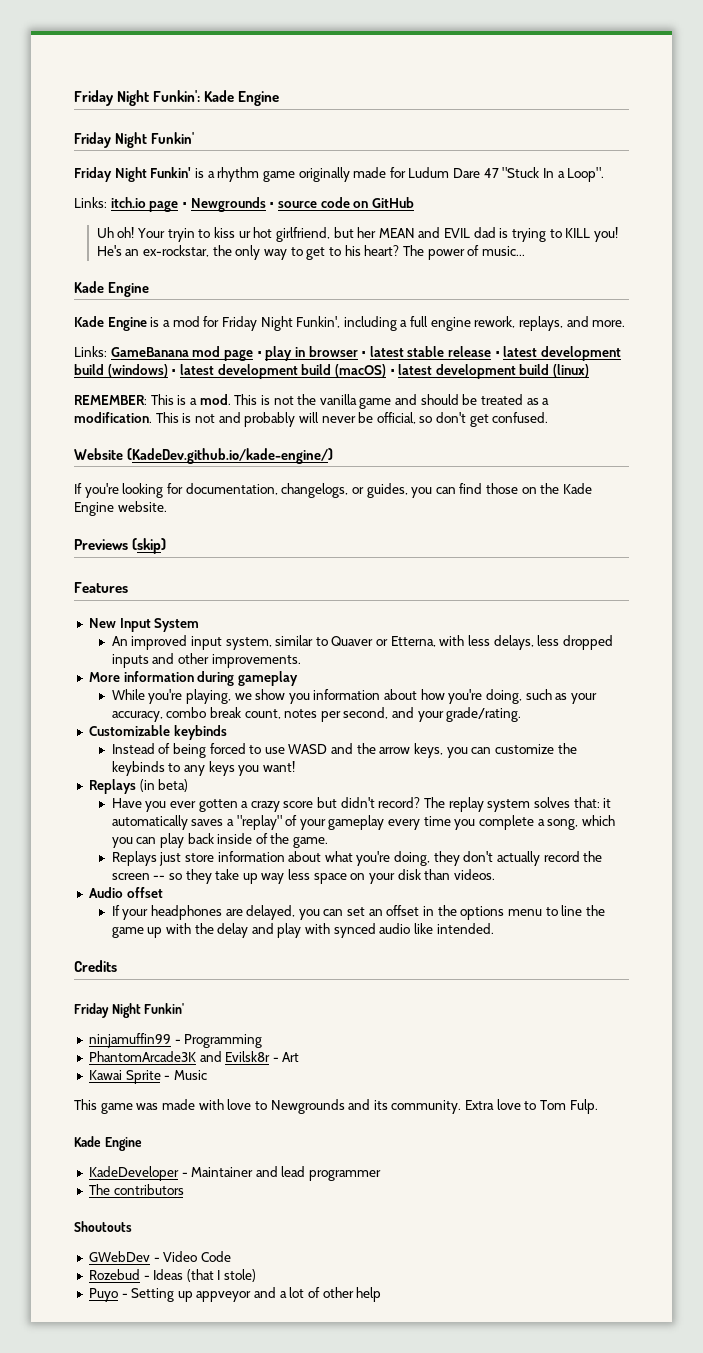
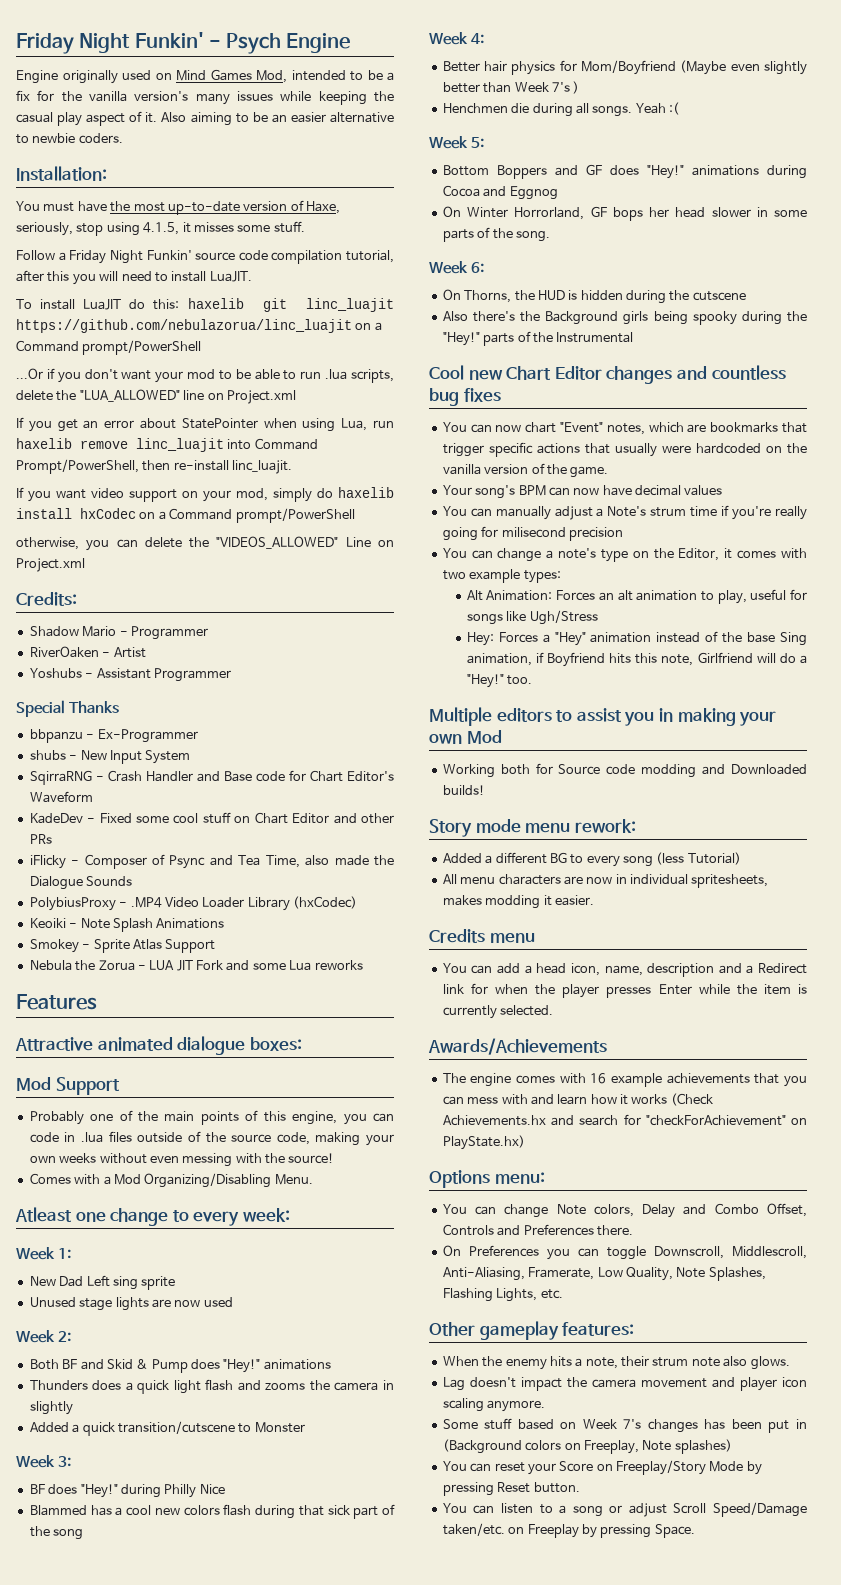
- Friday Night Funkin': Kade Engine
- Friday Night Funkin'
- Friday Night Funkin' is a rhythm game originally made for Ludum Dare 47 "Stuck In a Loop".
- Links: itch.io page ⋅ Newgrounds ⋅ source code on GitHub
- Uh oh! Your tryin to kiss ur hot girlfriend, but her MEAN and EVIL dad is trying to KILL you! He's an ex-rockstar, the only way to get to his heart? The power of music...
- Kade Engine
- Kade Engine is a mod for Friday Night Funkin', including a full engine rework, replays, and more.
- Links: GameBanana mod page ⋅ play in browser ⋅ latest stable release ⋅ latest development build (windows) ⋅ latest development build (macOS) ⋅ latest development build (linux)
- REMEMBER: This is a mod. This is not the vanilla game and should be treated as a modification. This is not and probably will never be official, so don't get confused.
- Website (KadeDev.github.io/kade-engine/)
- If you're looking for documentation, changelogs, or guides, you can find those on the Kade Engine website.
- Previews (skip)
+ Friday Night Funkin' - Psych Engine
+ Engine originally used on Mind Games Mod, intended to be a fix for the vanilla version's many issues while keeping the casual play aspect of it. Also aiming to be an easier alternative to newbie coders.
+ Installation:
+ You must have the most up-to-date version of Haxe, seriously, stop using 4.1.5, it misses some stuff.
+ Follow a Friday Night Funkin' source code compilation tutorial, after this you will need to install LuaJIT.
+ To install LuaJIT do this: haxelib git linc_luajit https://github.com/nebulazorua/linc_luajit on a Command prompt/PowerShell
+ ...Or if you don't want your mod to be able to run .lua scripts, delete the "LUA_ALLOWED" line on Project.xml
+ If you get an error about StatePointer when using Lua, run haxelib remove linc_luajit into Command Prompt/PowerShell, then re-install linc_luajit.
+ If you want video support on your mod, simply do haxelib install hxCodec on a Command prompt/PowerShell
+ otherwise, you can delete the "VIDEOS_ALLOWED" Line on Project.xml
+ Credits:
+ Shadow Mario - Programmer
+ RiverOaken - Artist
+ Yoshubs - Assistant Programmer
+ Special Thanks
+ bbpanzu - Ex-Programmer
+ shubs - New Input System
+ SqirraRNG - Crash Handler and Base code for Chart Editor's Waveform
+ KadeDev - Fixed some cool stuff on Chart Editor and other PRs
+ iFlicky - Composer of Psync and Tea Time, also made the Dialogue Sounds
+ PolybiusProxy - .MP4 Video Loader Library (hxCodec)
+ Keoiki - Note Splash Animations
+ Smokey - Sprite Atlas Support
+ Nebula the Zorua - LUA JIT Fork and some Lua reworks
  Features
- New Input System
- An improved input system, similar to Quaver or Etterna, with less delays, less dropped inputs and other improvements.
- More information during gameplay
- While you're playing, we show you information about how you're doing, such as your accuracy, combo break count, notes per second, and your grade/rating.
- Customizable keybinds
- Instead of being forced to use WASD and the arrow keys, you can customize the keybinds to any keys you want!
- Replays (in beta)
- Have you ever gotten a crazy score but didn't record? The replay system solves that: it automatically saves a "replay" of your gameplay every time you complete a song, which you can play back inside of the game.
- Replays just store information about what you're doing, they don't actually record the screen -- so they take up way less space on your disk than videos.
- Audio offset
- If your headphones are delayed, you can set an offset in the options menu to line the game up with the delay and play with synced audio like intended.
- Credits
- Friday Night Funkin'
- ninjamuffin99 - Programming
- PhantomArcade3K and Evilsk8r - Art
- Kawai Sprite - Music
- This game was made with love to Newgrounds and its community. Extra love to Tom Fulp.
- Kade Engine
- KadeDeveloper - Maintainer and lead programmer
- The contributors
- Shoutouts
- GWebDev - Video Code
- Rozebud - Ideas (that I stole)
- Puyo - Setting up appveyor and a lot of other help
+ Attractive animated dialogue boxes:
+ Mod Support
+ Probably one of the main points of this engine, you can code in .lua files outside of the source code, making your own weeks without even messing with the source!
+ Comes with a Mod Organizing/Disabling Menu.
+ Atleast one change to every week:
+ Week 1:
+ New Dad Left sing sprite
+ Unused stage lights are now used
+ Week 2:
+ Both BF and Skid & Pump does "Hey!" animations
+ Thunders does a quick light flash and zooms the camera in slightly
+ Added a quick transition/cutscene to Monster
+ Week 3:
+ BF does "Hey!" during Philly Nice
+ Blammed has a cool new colors flash during that sick part of the song
+ Week 4:
+ Better hair physics for Mom/Boyfriend (Maybe even slightly better than Week 7's )
+ Henchmen die during all songs. Yeah :(
+ Week 5:
+ Bottom Boppers and GF does "Hey!" animations during Cocoa and Eggnog
+ On Winter Horrorland, GF bops her head slower in some parts of the song.
+ Week 6:
+ On Thorns, the HUD is hidden during the cutscene
+ Also there's the Background girls being spooky during the "Hey!" parts of the Instrumental
+ Cool new Chart Editor changes and countless bug fixes
+ You can now chart "Event" notes, which are bookmarks that trigger specific actions that usually were hardcoded on the vanilla version of the game.
+ Your song's BPM can now have decimal values
+ You can manually adjust a Note's strum time if you're really going for milisecond precision
+ You can change a note's type on the Editor, it comes with two example types:
+ Alt Animation: Forces an alt animation to play, useful for songs like Ugh/Stress
+ Hey: Forces a "Hey" animation instead of the base Sing animation, if Boyfriend hits this note, Girlfriend will do a "Hey!" too.
+ Multiple editors to assist you in making your own Mod
+ Working both for Source code modding and Downloaded builds!
+ Story mode menu rework:
+ Added a different BG to every song (less Tutorial)
+ All menu characters are now in individual spritesheets, makes modding it easier.
+ Credits menu
+ You can add a head icon, name, description and a Redirect link for when the player presses Enter while the item is currently selected.
+ Awards/Achievements
+ The engine comes with 16 example achievements that you can mess with and learn how it works (Check Achievements.hx and search for "checkForAchievement" on PlayState.hx)
+ Options menu:
+ You can change Note colors, Delay and Combo Offset, Controls and Preferences there.
+ On Preferences you can toggle Downscroll, Middlescroll, Anti-Aliasing, Framerate, Low Quality, Note Splashes, Flashing Lights, etc.
+ Other gameplay features:
+ When the enemy hits a note, their strum note also glows.
+ Lag doesn't impact the camera movement and player icon scaling anymore.
+ Some stuff based on Week 7's changes has been put in (Background colors on Freeplay, Note splashes)
+ You can reset your Score on Freeplay/Story Mode by pressing Reset button.
+ You can listen to a song or adjust Scroll Speed/Damage taken/etc. on Freeplay by pressing Space.

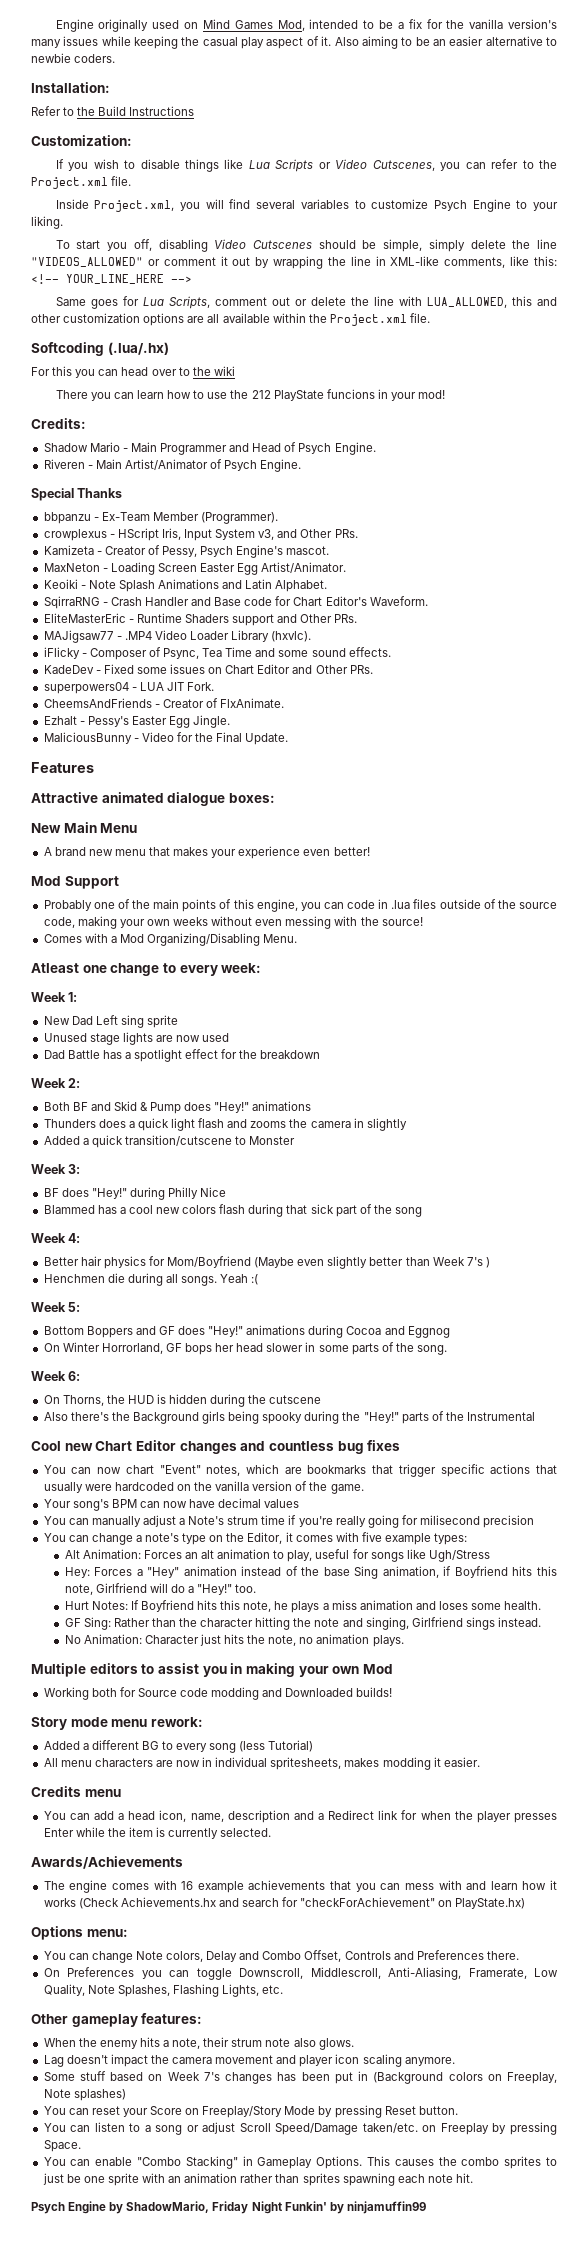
- Friday Night Funkin' - Psych Engine
- You must have the most up-to-date version of Haxe, seriously, stop using 4.1.5, it misses some stuff.
- Follow a Friday Night Funkin' source code compilation tutorial, after this you will need to install LuaJIT.
- To install LuaJIT do this: haxelib git linc_luajit https://github.com/nebulazorua/linc_luajit on a Command prompt/PowerShell
- ...Or if you don't want your mod to be able to run .lua scripts, delete the "LUA_ALLOWED" line on Project.xml
- If you get an error about StatePointer when using Lua, run haxelib remove linc_luajit into Command Prompt/PowerShell, then re-install linc_luajit.
- If you want video support on your mod, simply do haxelib install hxCodec on a Command prompt/PowerShell
- otherwise, you can delete the "VIDEOS_ALLOWED" Line on Project.xml
+ Refer to the Build Instructions
+ Customization:
+ If you wish to disable things like Lua Scripts or Video Cutscenes, you can refer to the Project.xml file.
+ Inside Project.xml, you will find several variables to customize Psych Engine to your liking.
+ To start you off, disabling Video Cutscenes should be simple, simply delete the line "VIDEOS_ALLOWED" or comment it out by wrapping the line in XML-like comments, like this: <!-- YOUR_LINE_HERE -->
+ Same goes for Lua Scripts, comment out or delete the line with LUA_ALLOWED, this and other customization options are all available within the Project.xml file.
+ Softcoding (.lua/.hx)
+ For this you can head over to the wiki
+ There you can learn how to use the 212 PlayState funcions in your mod!
- Shadow Mario - Programmer
- RiverOaken - Artist
- Yoshubs - Assistant Programmer
+ Shadow Mario - Main Programmer and Head of Psych Engine.
+ Riveren - Main Artist/Animator of Psych Engine.
  Special Thanks
- bbpanzu - Ex-Programmer
- shubs - New Input System
+ bbpanzu - Ex-Team Member (Programmer).
+ crowplexus - HScript Iris, Input System v3, and Other PRs.
+ Kamizeta - Creator of Pessy, Psych Engine's mascot.
+ MaxNeton - Loading Screen Easter Egg Artist/Animator.
+ Keoiki - Note Splash Animations and Latin Alphabet.
- SqirraRNG - Crash Handler and Base code for Chart Editor's Waveform
+ SqirraRNG - Crash Handler and Base code for Chart Editor's Waveform.
+ EliteMasterEric - Runtime Shaders support and Other PRs.
+ MAJigsaw77 - .MP4 Video Loader Library (hxvlc).
+ iFlicky - Composer of Psync, Tea Time and some sound effects.
- KadeDev - Fixed some cool stuff on Chart Editor and other PRs
- iFlicky - Composer of Psync and Tea Time, also made the Dialogue Sounds
- PolybiusProxy - .MP4 Video Loader Library (hxCodec)
- Keoiki - Note Splash Animations
- Smokey - Sprite Atlas Support
- Nebula the Zorua - LUA JIT Fork and some Lua reworks
+ KadeDev - Fixed some issues on Chart Editor and Other PRs.
+ superpowers04 - LUA JIT Fork.
+ CheemsAndFriends - Creator of FlxAnimate.
+ Ezhalt - Pessy's Easter Egg Jingle.
+ MaliciousBunny - Video for the Final Update.
+ New Main Menu
+ A brand new menu that makes your experience even better!
+ Dad Battle has a spotlight effect for the breakdown
- You can change a note's type on the Editor, it comes with two example types:
+ You can change a note's type on the Editor, it comes with five example types:
+ Hurt Notes: If Boyfriend hits this note, he plays a miss animation and loses some health.
+ GF Sing: Rather than the character hitting the note and singing, Girlfriend sings instead.
+ No Animation: Character just hits the note, no animation plays.
+ You can enable "Combo Stacking" in Gameplay Options. This causes the combo sprites to just be one sprite with an animation rather than sprites spawning each note hit.
+ Psych Engine by ShadowMario, Friday Night Funkin' by ninjamuffin99

